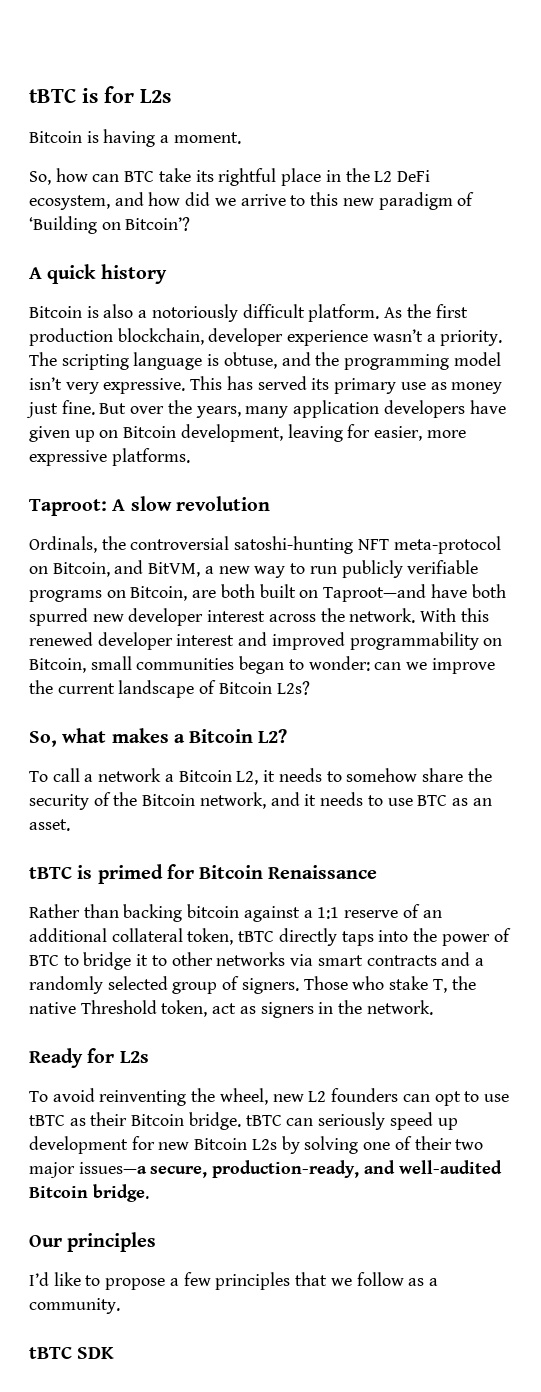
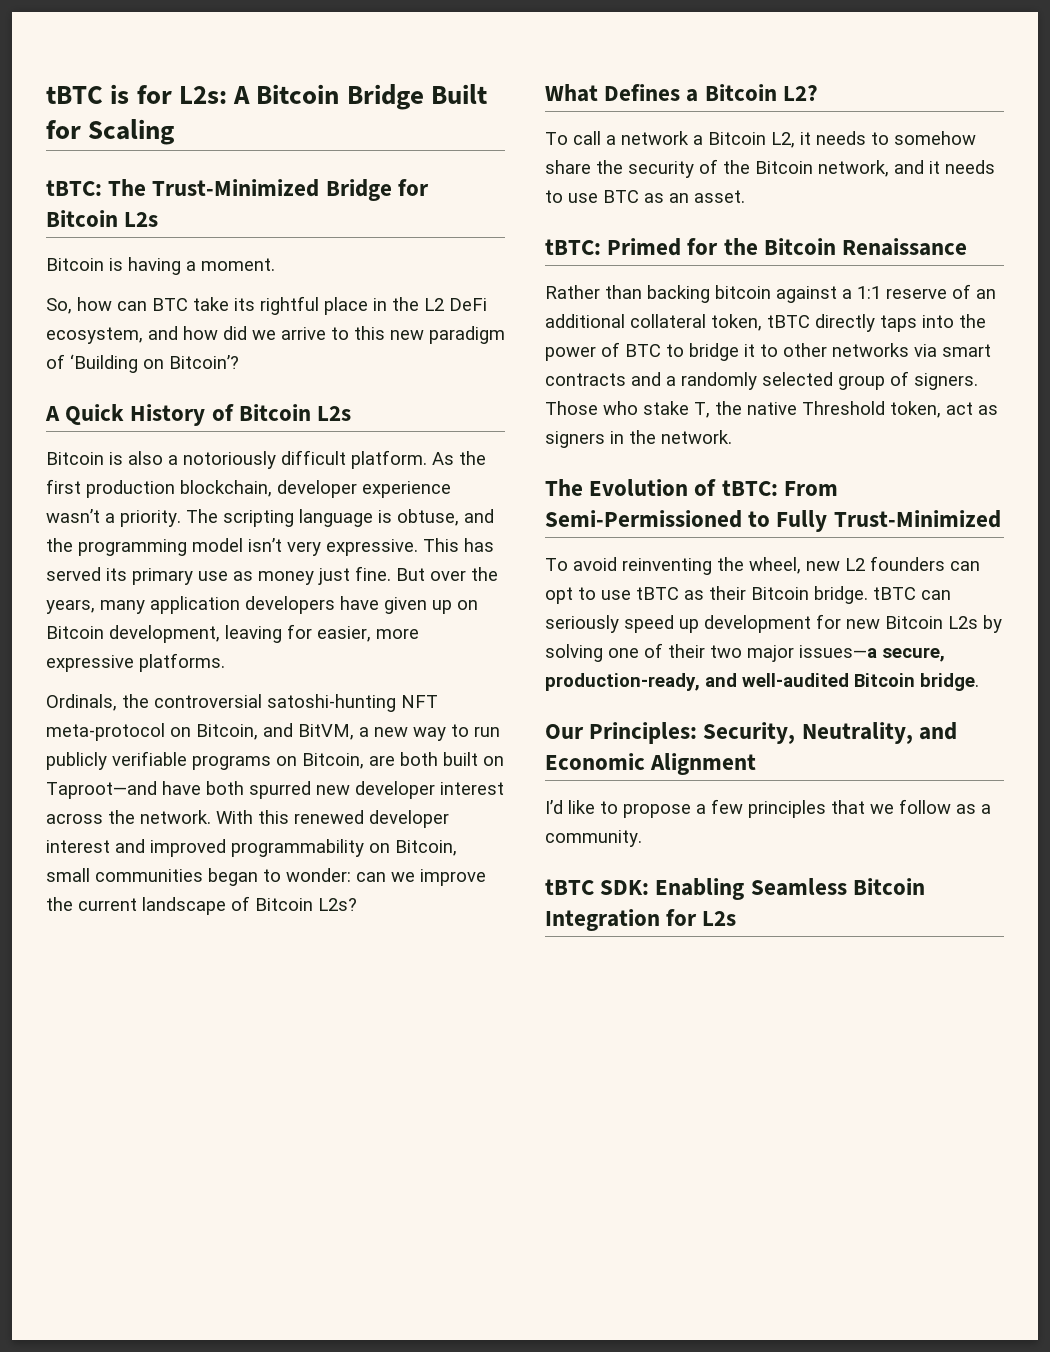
- tBTC is for L2s
+ tBTC is for L2s: A Bitcoin Bridge Built for Scaling
+ tBTC: The Trust-Minimized Bridge for Bitcoin L2s
- A quick history
+ A Quick History of Bitcoin L2s
- Taproot: A slow revolution
- So, what makes a Bitcoin L2?
+ What Defines a Bitcoin L2?
- tBTC is primed for Bitcoin Renaissance
+ tBTC: Primed for the Bitcoin Renaissance
- Ready for L2s
+ The Evolution of tBTC: From Semi-Permissioned to Fully Trust-Minimized
- Our principles
+ Our Principles: Security, Neutrality, and Economic Alignment
- tBTC SDK
+ tBTC SDK: Enabling Seamless Bitcoin Integration for L2s

